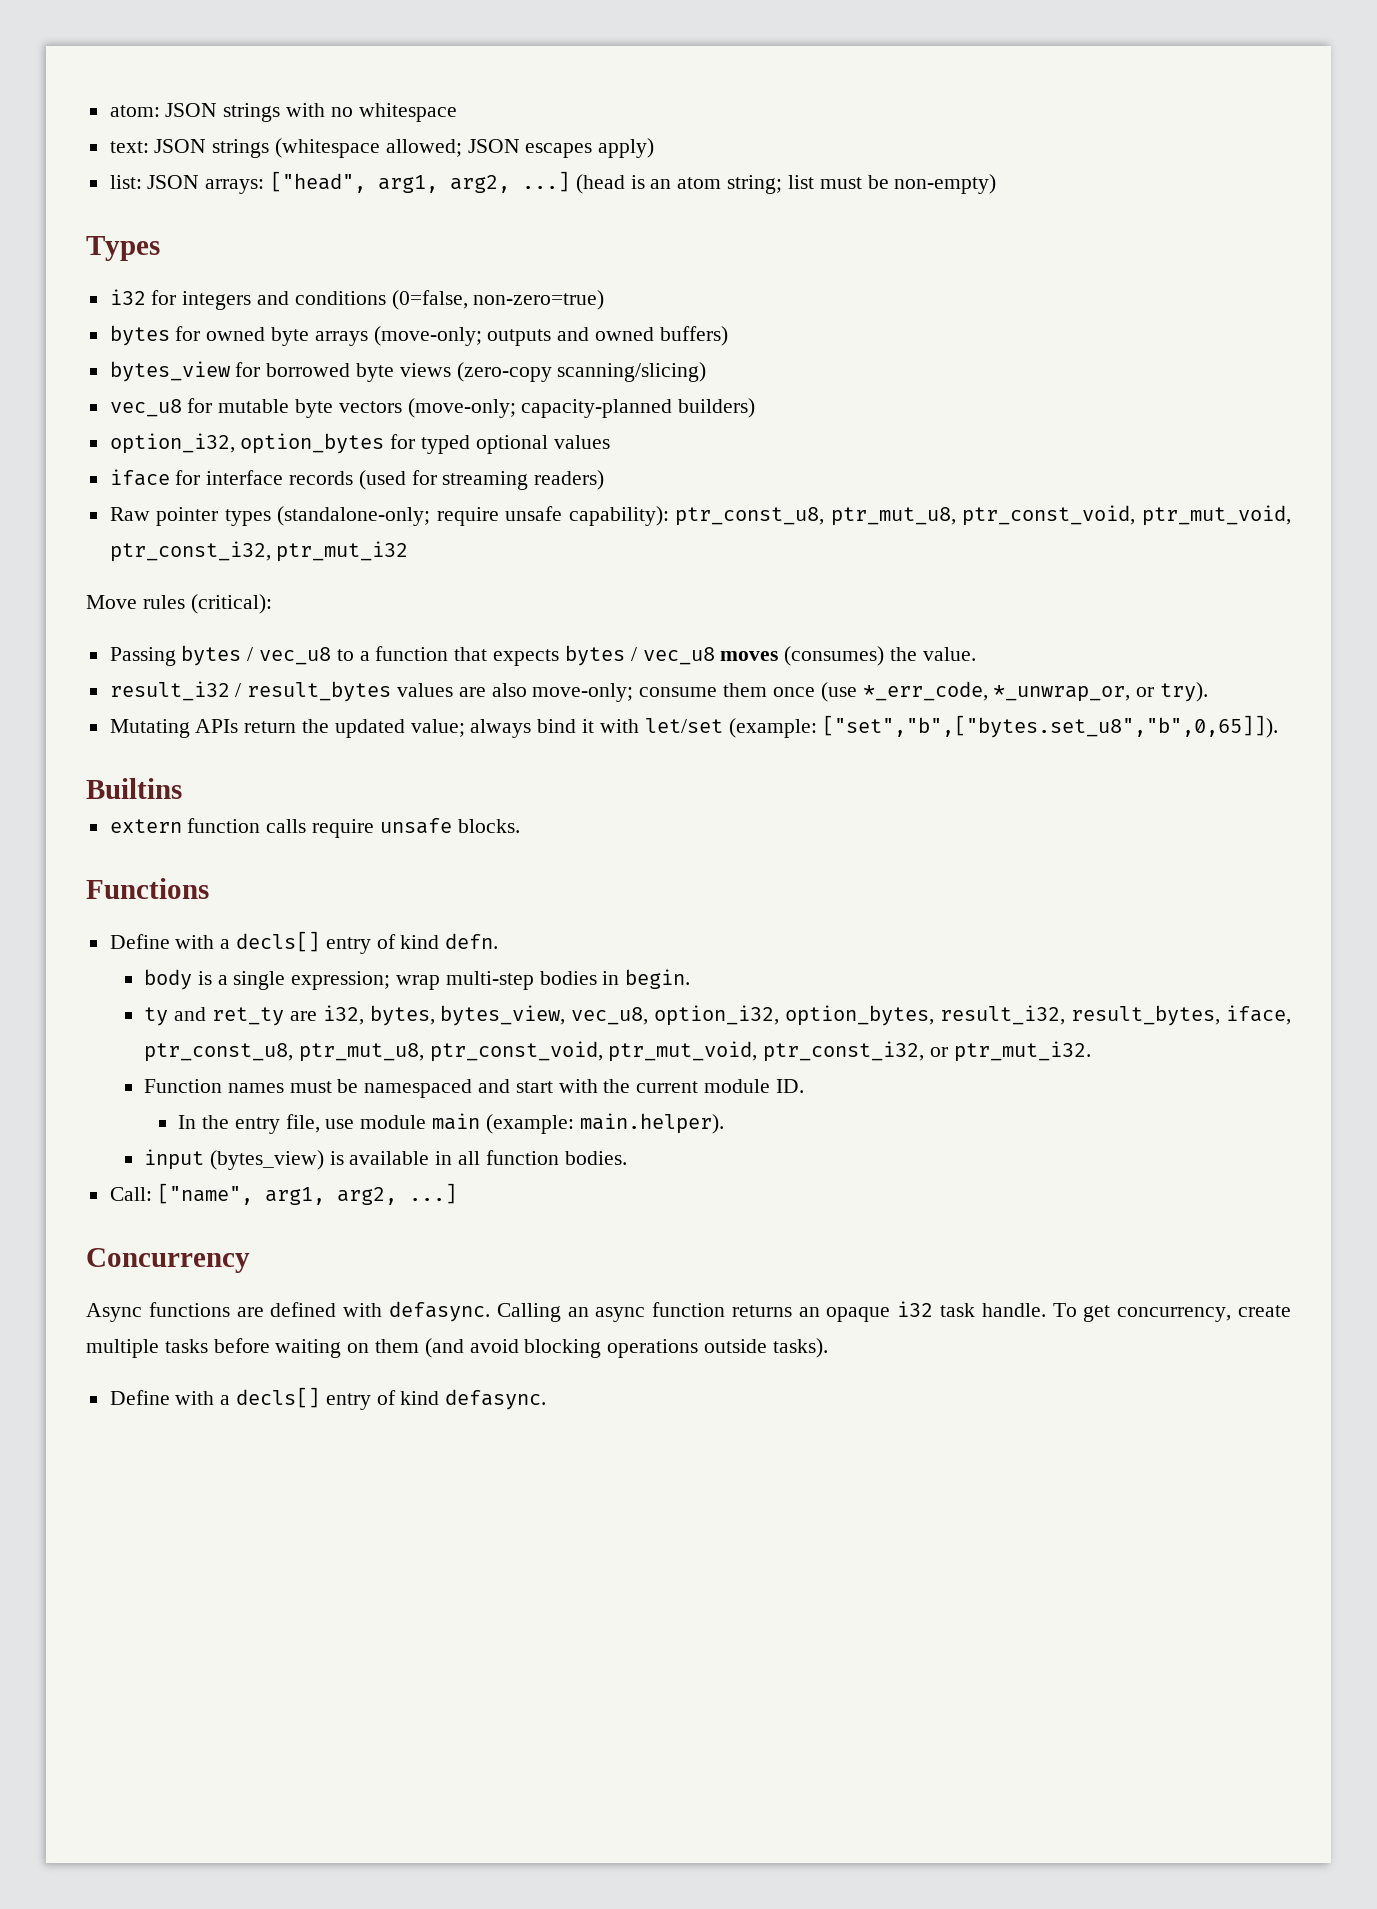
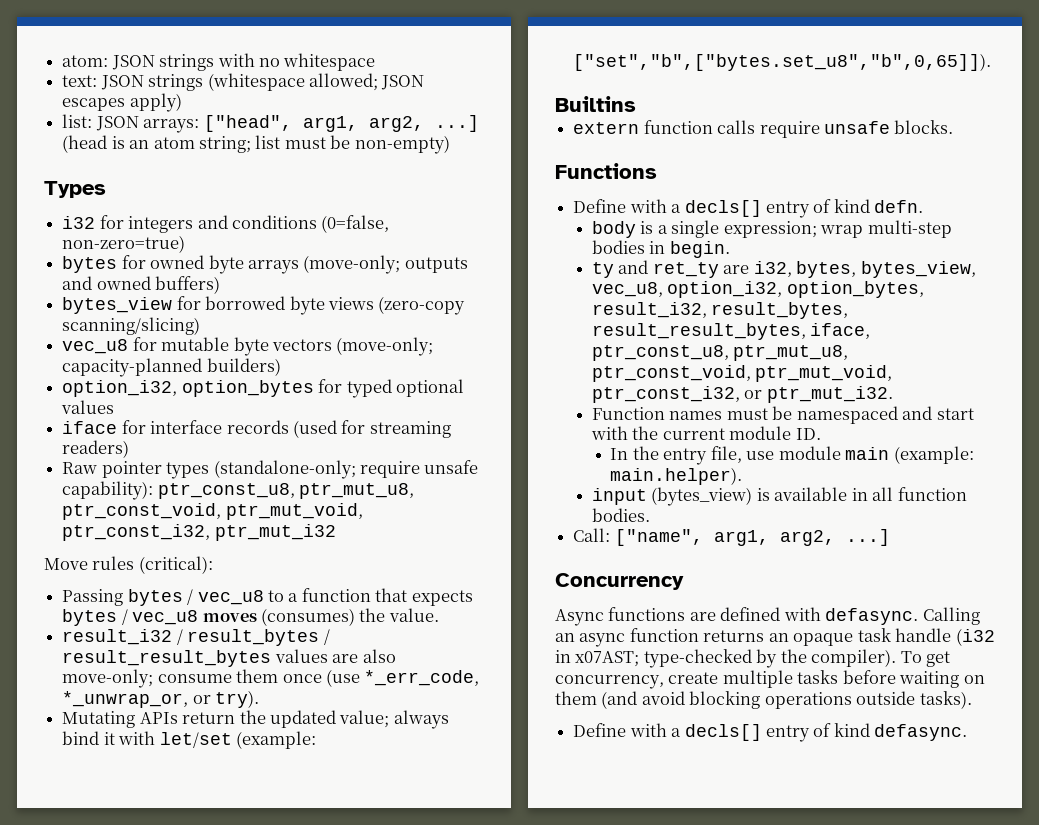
- result_i32 / result_bytes values are also move-only; consume them once (use *_err_code, *_unwrap_or, or try).
+ result_i32 / result_bytes / result_result_bytes values are also move-only; consume them once (use *_err_code, *_unwrap_or, or try).
- ty and ret_ty are i32, bytes, bytes_view, vec_u8, option_i32, option_bytes, result_i32, result_bytes, iface, ptr_const_u8, ptr_mut_u8, ptr_const_void, ptr_mut_void, ptr_const_i32, or ptr_mut_i32.
+ ty and ret_ty are i32, bytes, bytes_view, vec_u8, option_i32, option_bytes, result_i32, result_bytes, result_result_bytes, iface, ptr_const_u8, ptr_mut_u8, ptr_const_void, ptr_mut_void, ptr_const_i32, or ptr_mut_i32.
- Calling an async function returns an opaque i32 task handle.
+ Calling an async function returns an opaque task handle (i32 in x07AST; type-checked by the compiler).

